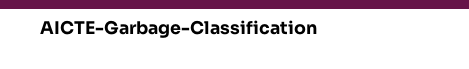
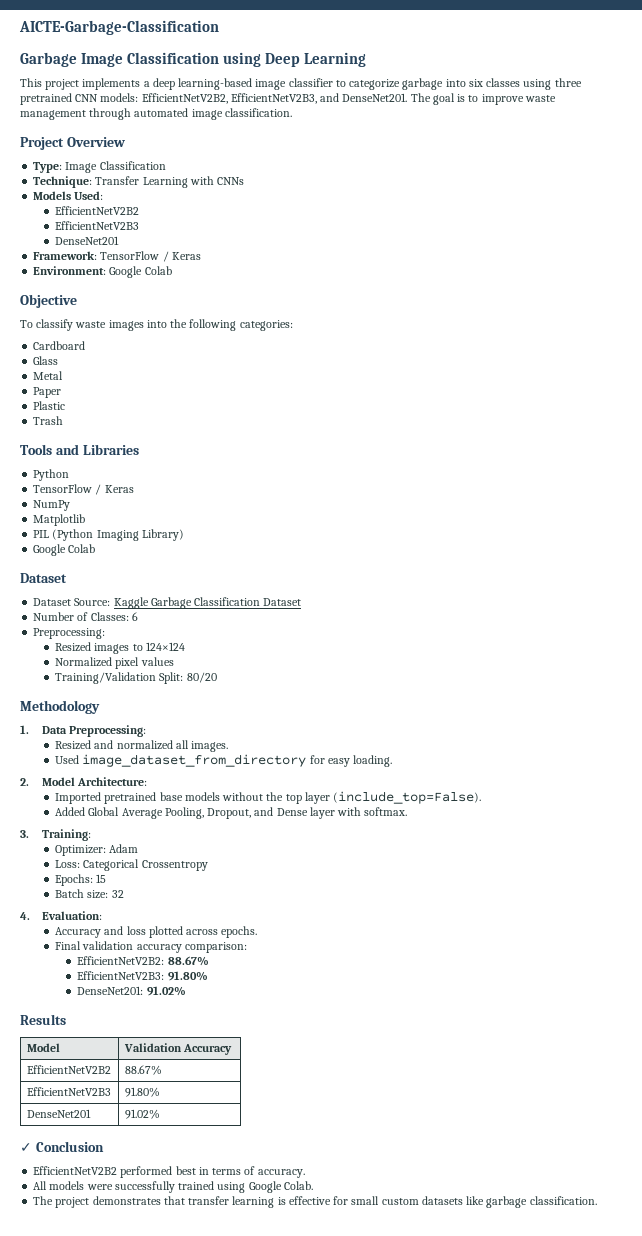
+ Garbage Image Classification using Deep Learning
+ This project implements a deep learning-based image classifier to categorize garbage into six classes using three pretrained CNN models: EfficientNetV2B2, EfficientNetV2B3, and DenseNet201. The goal is to improve waste management through automated image classification.
+ Project Overview
+ Type: Image Classification
+ Technique: Transfer Learning with CNNs
+ Models Used:
+ EfficientNetV2B2
+ EfficientNetV2B3
+ DenseNet201
+ Framework: TensorFlow / Keras
+ Environment: Google Colab
+ Objective
+ To classify waste images into the following categories:
+ Cardboard
+ Glass
+ Metal
+ Paper
+ Plastic
+ Trash
+ Tools and Libraries
+ Python
+ TensorFlow / Keras
+ NumPy
+ Matplotlib
+ PIL (Python Imaging Library)
+ Google Colab
+ Dataset
+ Dataset Source: Kaggle Garbage Classification Dataset
+ Number of Classes: 6
+ Preprocessing:
+ Resized images to 124×124
+ Normalized pixel values
+ Training/Validation Split: 80/20
+ Methodology
+ 1. Data Preprocessing:
+ Resized and normalized all images.
+ Used image_dataset_from_directory for easy loading.
+ 2. Model Architecture:
+ Imported pretrained base models without the top layer (include_top=False).
+ Added Global Average Pooling, Dropout, and Dense layer with softmax.
+ 3. Training:
+ Optimizer: Adam
+ Loss: Categorical Crossentropy
+ Epochs: 15
+ Batch size: 32
+ 4. Evaluation:
+ Accuracy and loss plotted across epochs.
+ Final validation accuracy comparison:
+ EfficientNetV2B2: 88.67%
+ EfficientNetV2B3: 91.80%
+ DenseNet201: 91.02%
+ Results
+ Model | Validation Accuracy
+ EfficientNetV2B2 | 88.67%
+ EfficientNetV2B3 | 91.80%
+ DenseNet201 | 91.02%
+ ✓ Conclusion
+ EfficientNetV2B2 performed best in terms of accuracy.
+ All models were successfully trained using Google Colab.
+ The project demonstrates that transfer learning is effective for small custom datasets like garbage classification.

